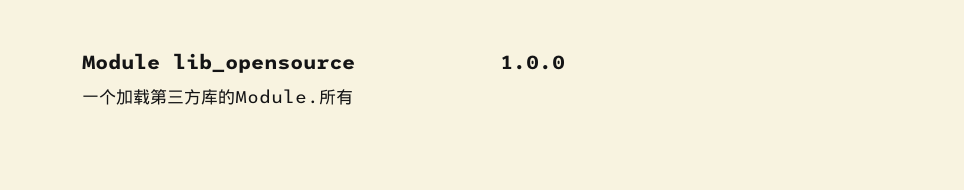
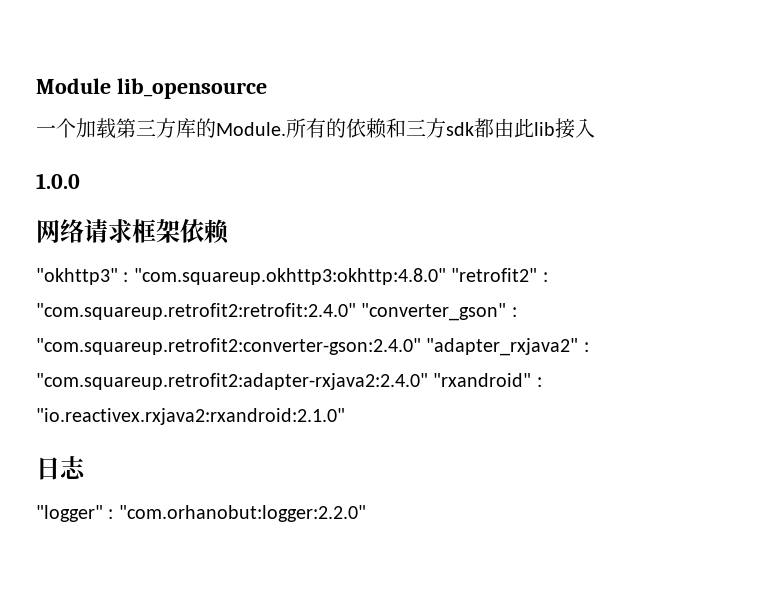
- 所有
+ 所有的依赖和三方sdk都由此lib接入
  1.0.0
+ 网络请求框架依赖
+ "okhttp3" : "com.squareup.okhttp3:okhttp:4.8.0" "retrofit2" : "com.squareup.retrofit2:retrofit:2.4.0" "converter_gson" : "com.squareup.retrofit2:converter-gson:2.4.0" "adapter_rxjava2" : "com.squareup.retrofit2:adapter-rxjava2:2.4.0" "rxandroid" : "io.reactivex.rxjava2:rxandroid:2.1.0"
+ 日志
+ "logger" : "com.orhanobut:logger:2.2.0"

